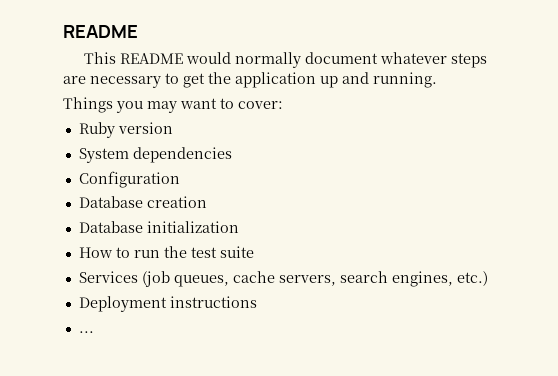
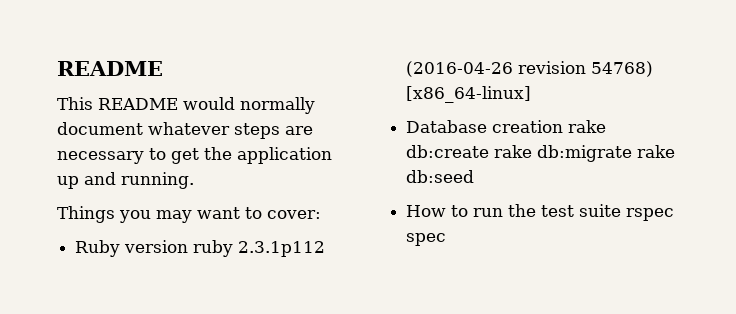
- Ruby version
- System dependencies
- Configuration
- Database creation
- Database initialization
+ Ruby version ruby 2.3.1p112 (2016-04-26 revision 54768) [x86_64-linux]
+ Database creation rake db:create rake db:migrate rake db:seed
- How to run the test suite
- Services (job queues, cache servers, search engines, etc.)
- Deployment instructions
- ...
+ How to run the test suite rspec spec

